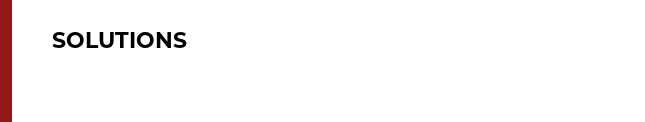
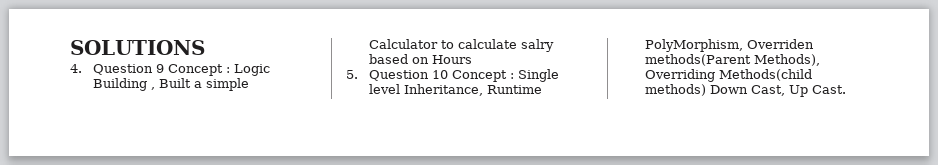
+ 4. Question 9 Concept : Logic Building , Built a simple Calculator to calculate salry based on Hours
+ 5. Question 10 Concept : Single level Inheritance, Runtime PolyMorphism, Overriden methods(Parent Methods), Overriding Methods(child methods) Down Cast, Up Cast.

